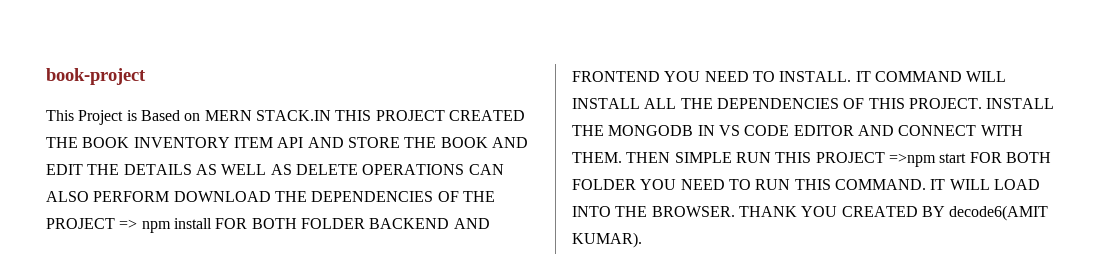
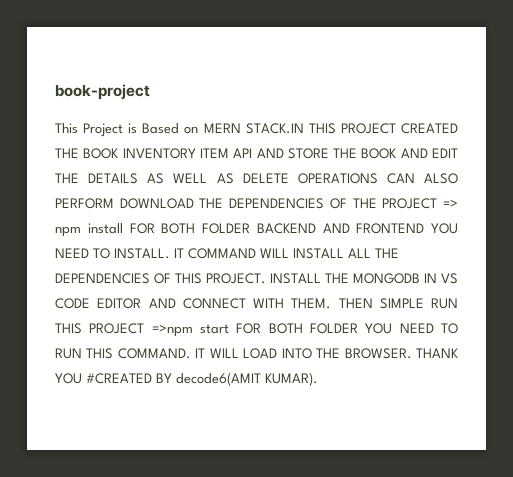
- THANK YOU CREATED BY decode6(AMIT KUMAR).
+ THANK YOU #CREATED BY decode6(AMIT KUMAR).

